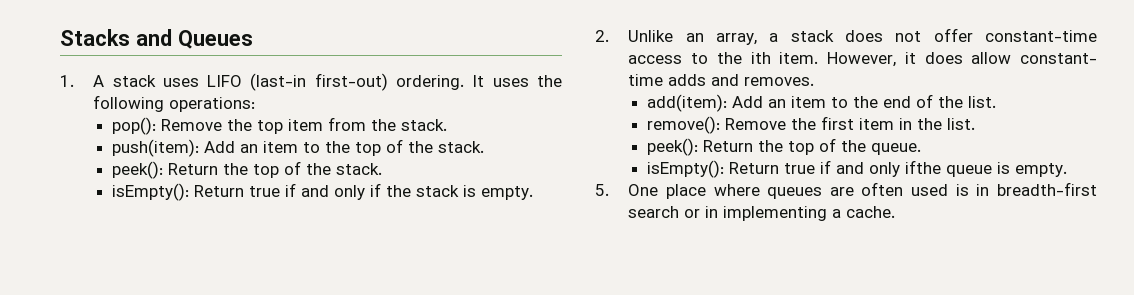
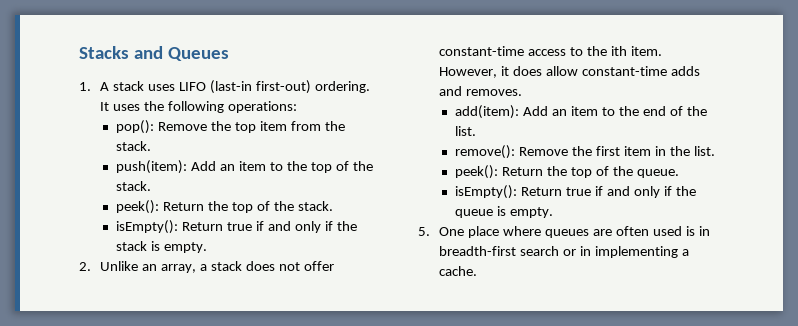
- However, it does allow constant- time adds and removes.
+ However, it does allow constant-time adds and removes.
- isEmpty(): Return true if and only ifthe queue is empty.
+ isEmpty(): Return true if and only if the queue is empty.

